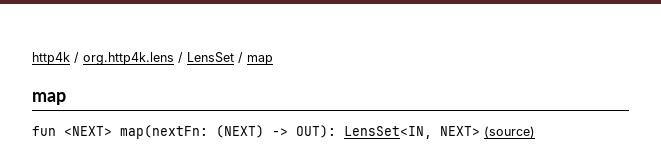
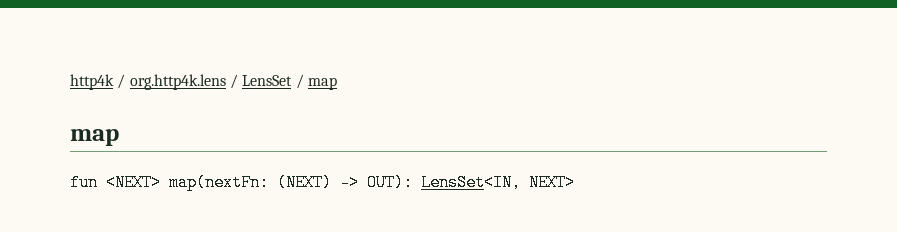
- fun <NEXT> map(nextFn: (NEXT) -> OUT): LensSet<IN, NEXT> (source)
+ fun <NEXT> map(nextFn: (NEXT) -> OUT): LensSet<IN, NEXT>

